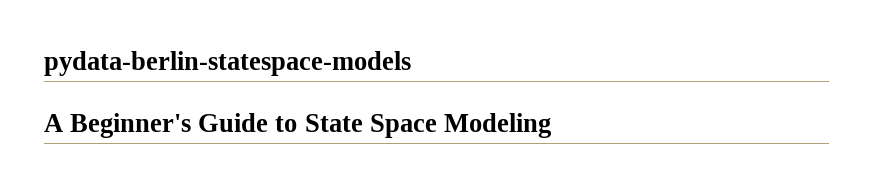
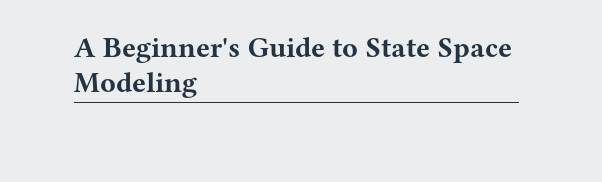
- pydata-berlin-statespace-models

